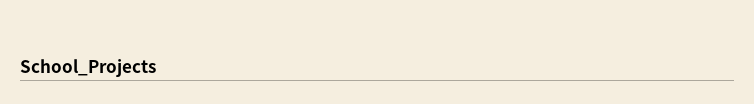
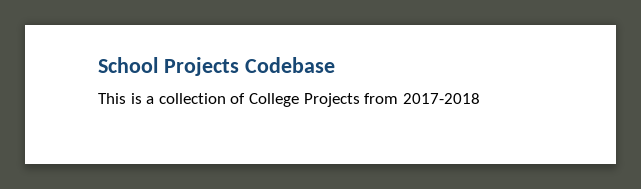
- School_Projects
+ School Projects Codebase
+ This is a collection of College Projects from 2017-2018

